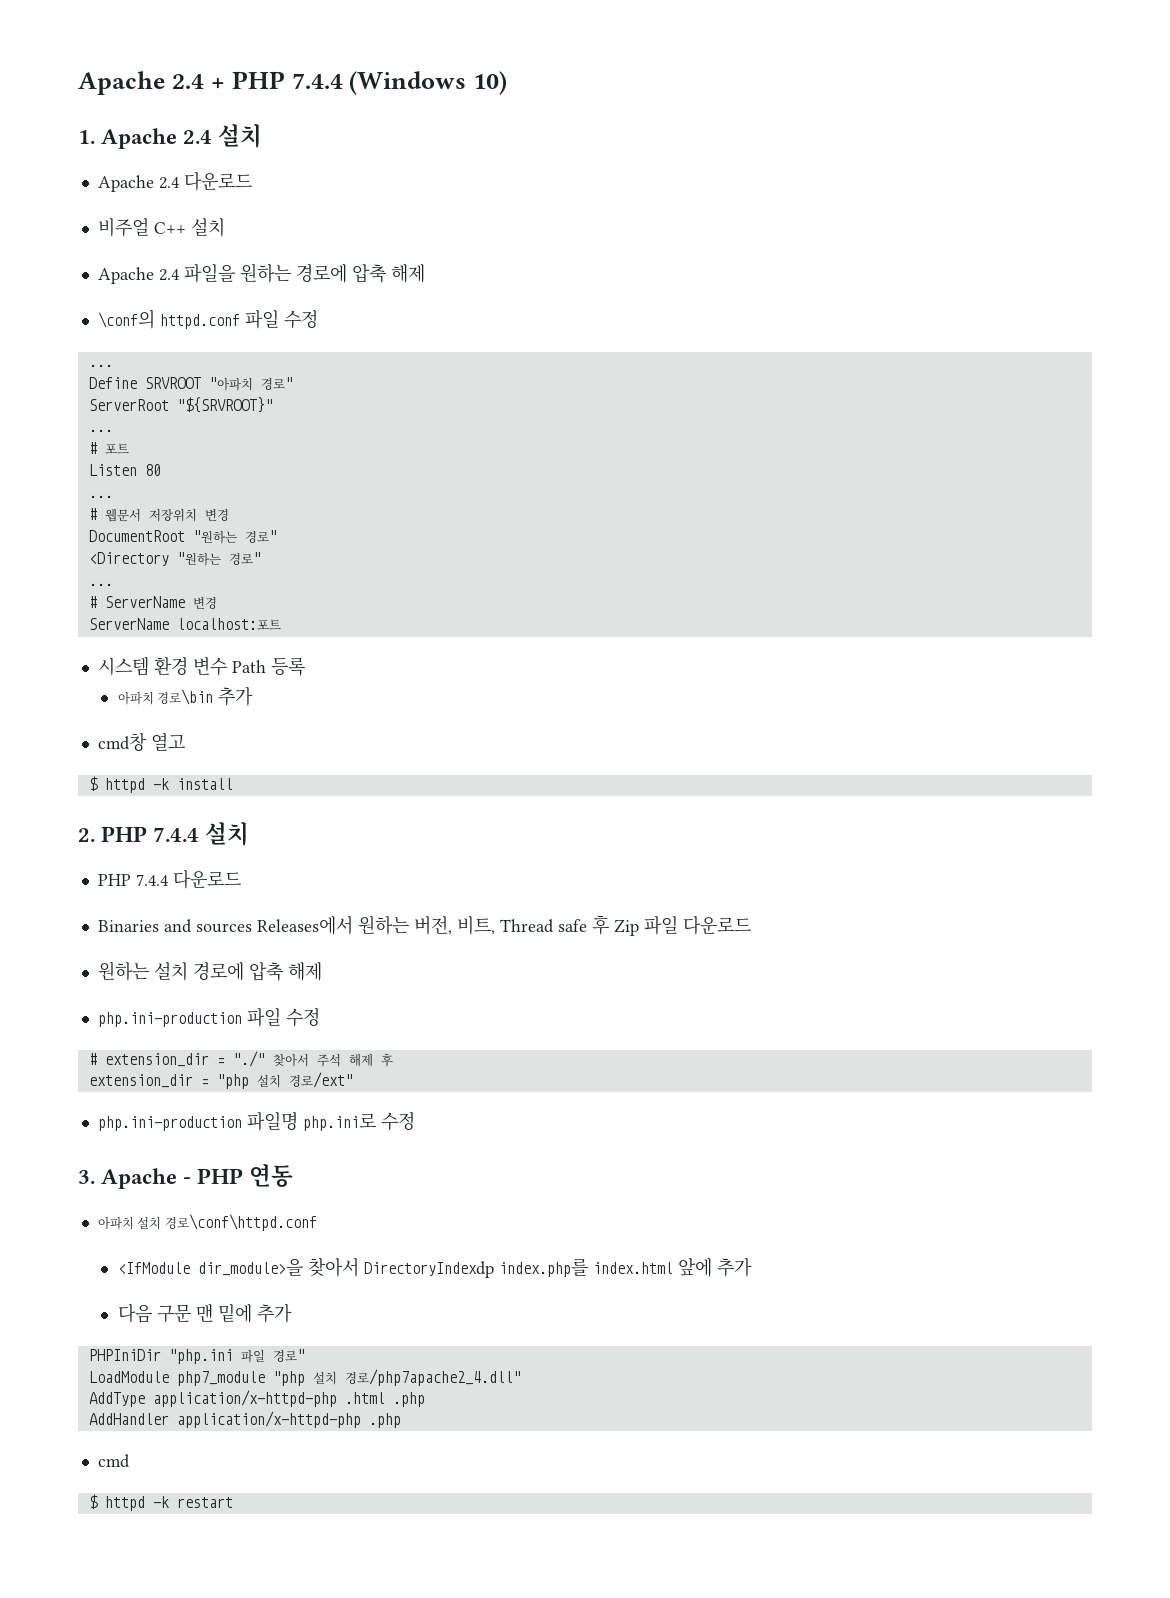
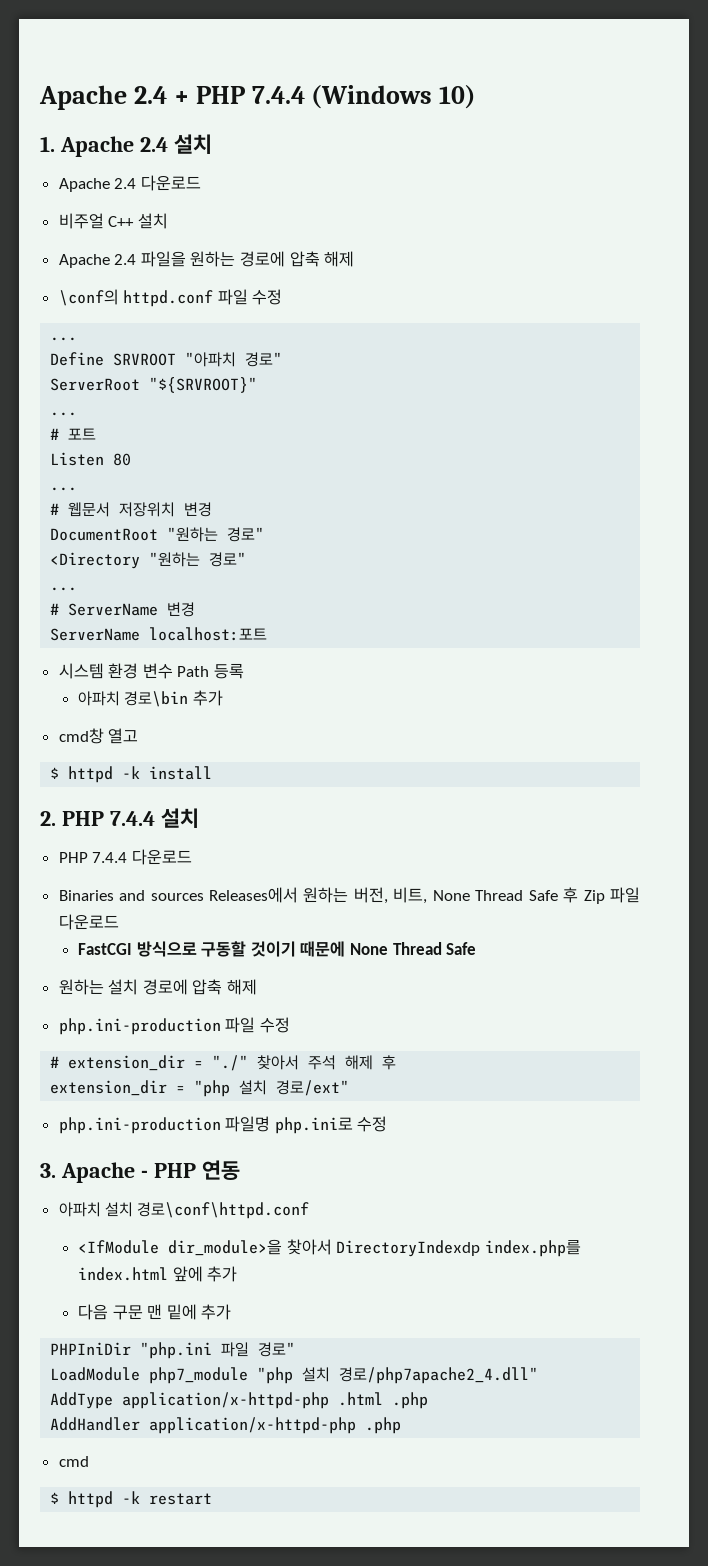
- Binaries and sources Releases에서 원하는 버전, 비트, Thread safe 후 Zip 파일 다운로드
+ Binaries and sources Releases에서 원하는 버전, 비트, None Thread Safe 후 Zip 파일 다운로드
+ FastCGI 방식으로 구동할 것이기 때문에 None Thread Safe

